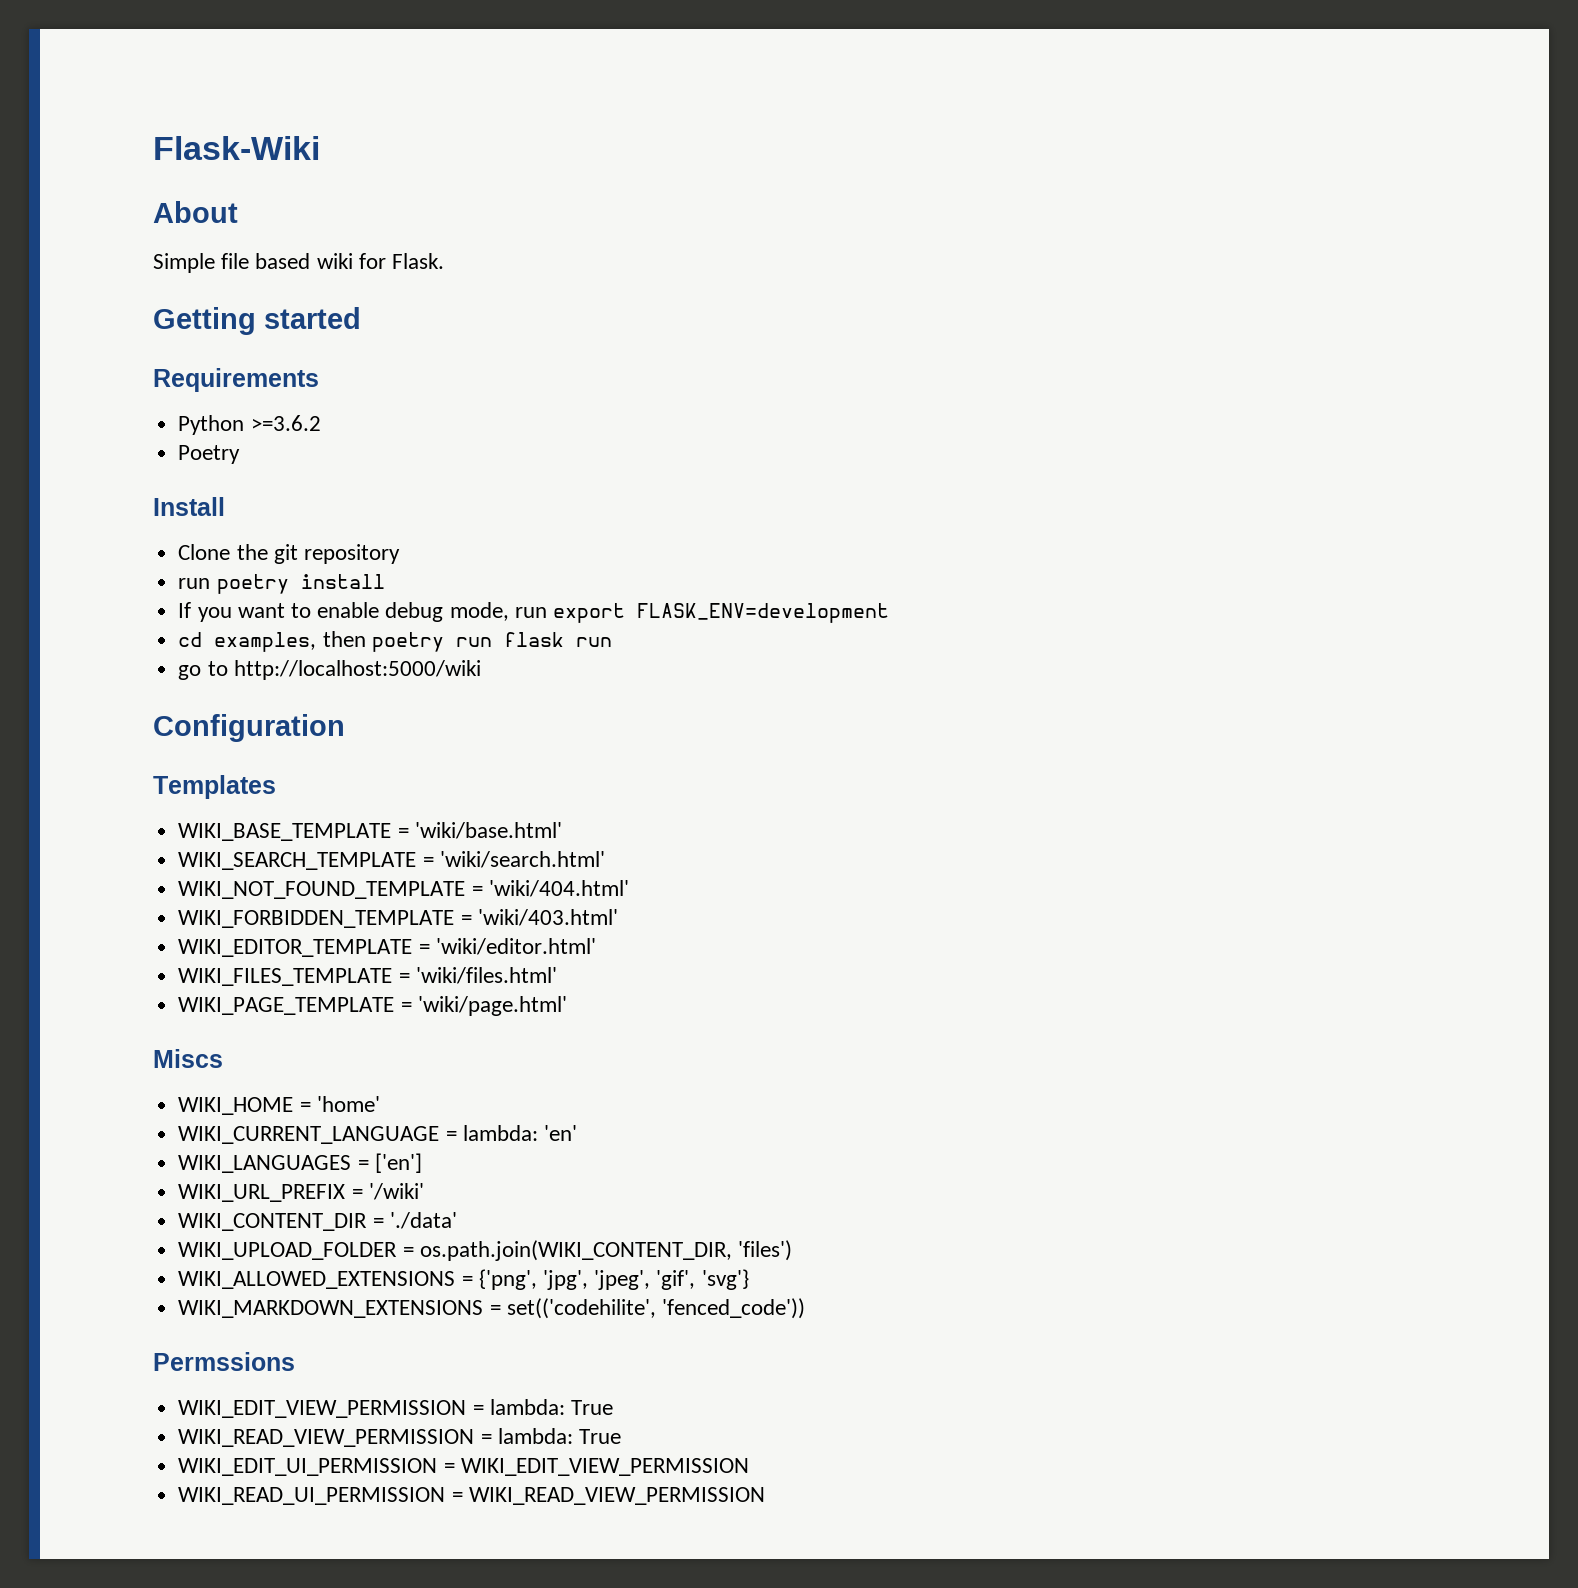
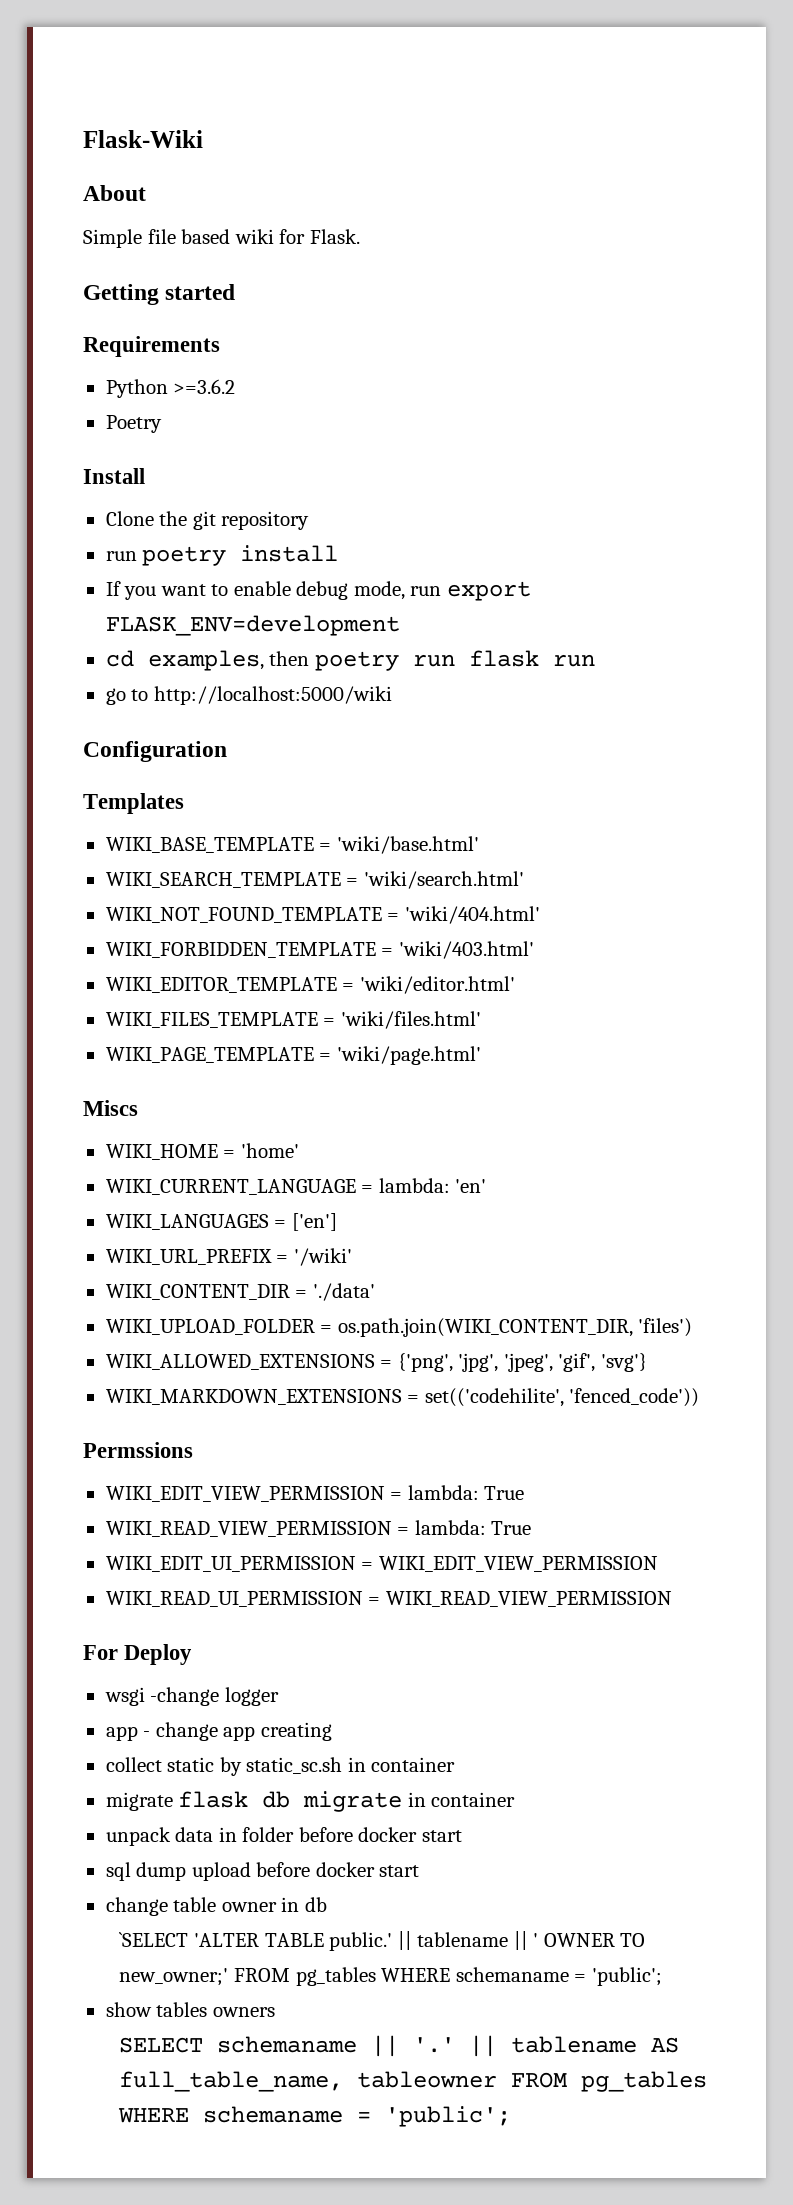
+ For Deploy
+ wsgi -change logger
+ app - change app creating
+ collect static by static_sc.sh in container
+ migrate flask db migrate in container
+ unpack data in folder before docker start
+ sql dump upload before docker start
+ change table owner in db
+ `SELECT 'ALTER TABLE public.' || tablename || ' OWNER TO new_owner;' FROM pg_tables WHERE schemaname = 'public';
+ show tables owners
+ SELECT schemaname || '.' || tablename AS full_table_name, tableowner FROM pg_tables WHERE schemaname = 'public';

